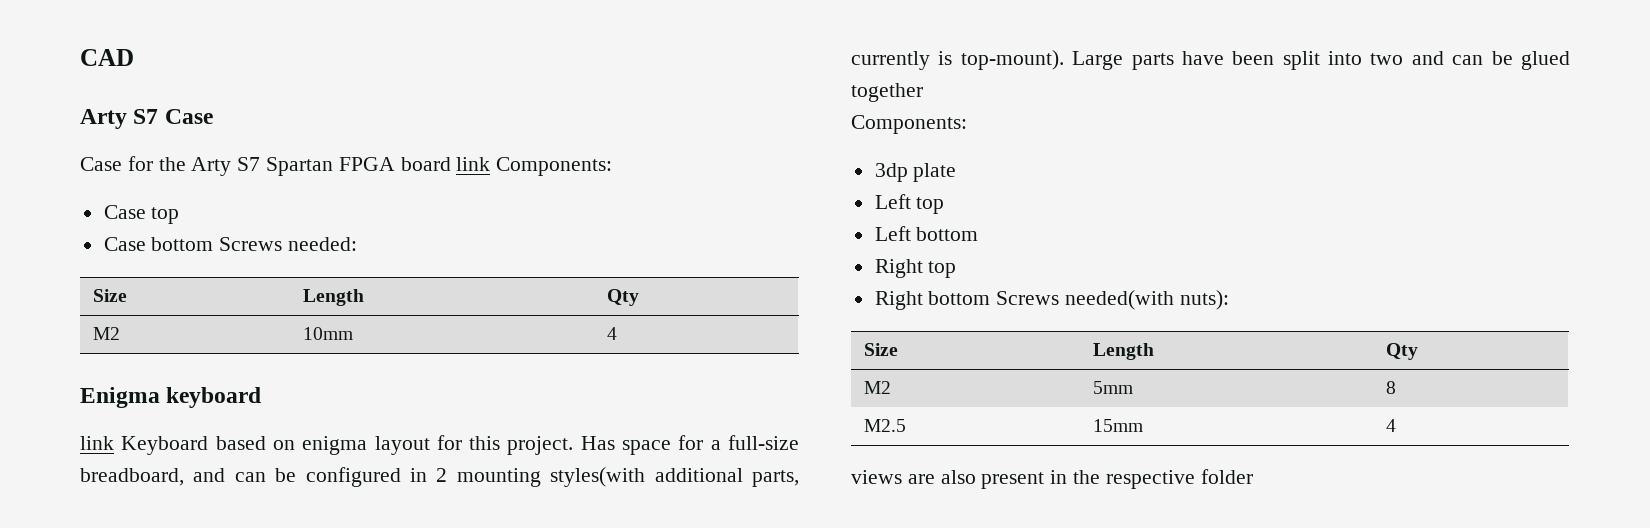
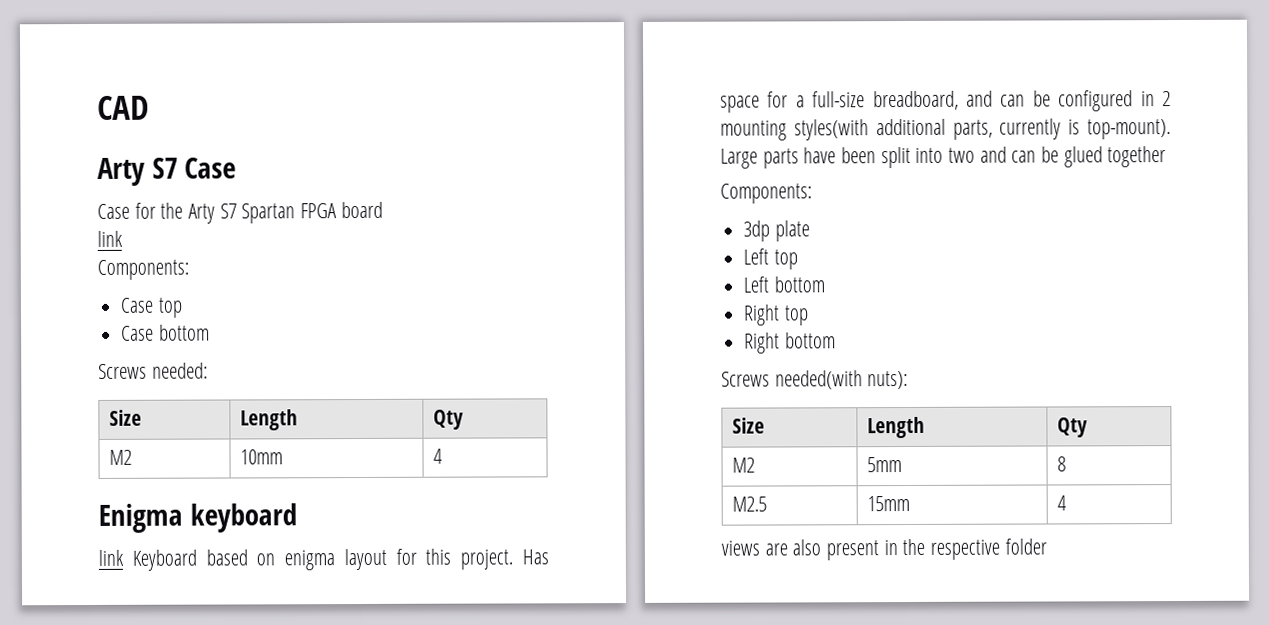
- Case for the Arty S7 Spartan FPGA board link Components:
+ Case for the Arty S7 Spartan FPGA board
+ link
+ Components:
- Case bottom Screws needed:
+ Case bottom
+ Screws needed:
- Right bottom Screws needed(with nuts):
+ Right bottom
+ Screws needed(with nuts):

